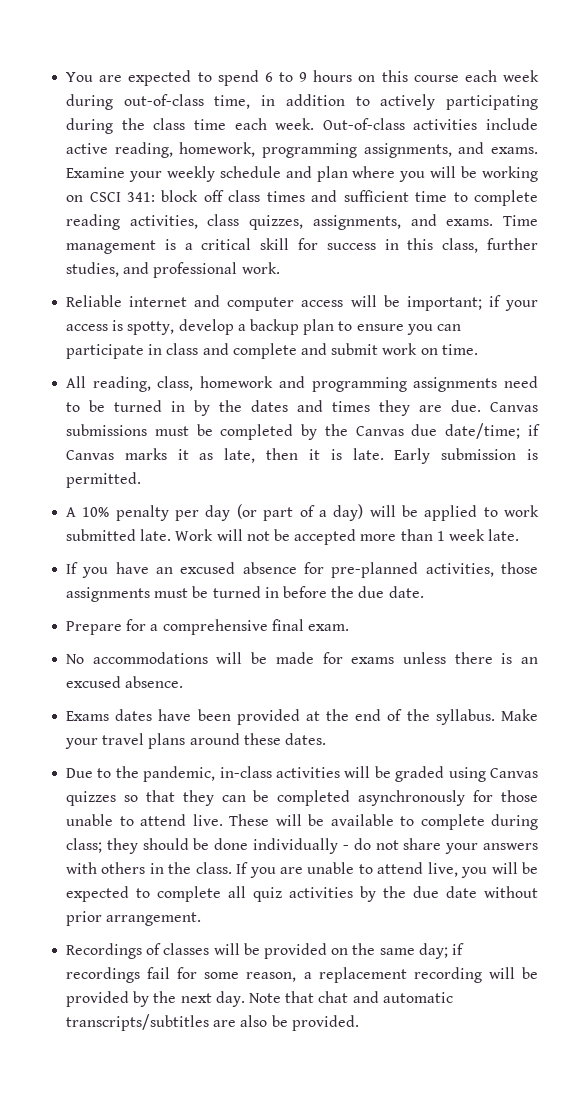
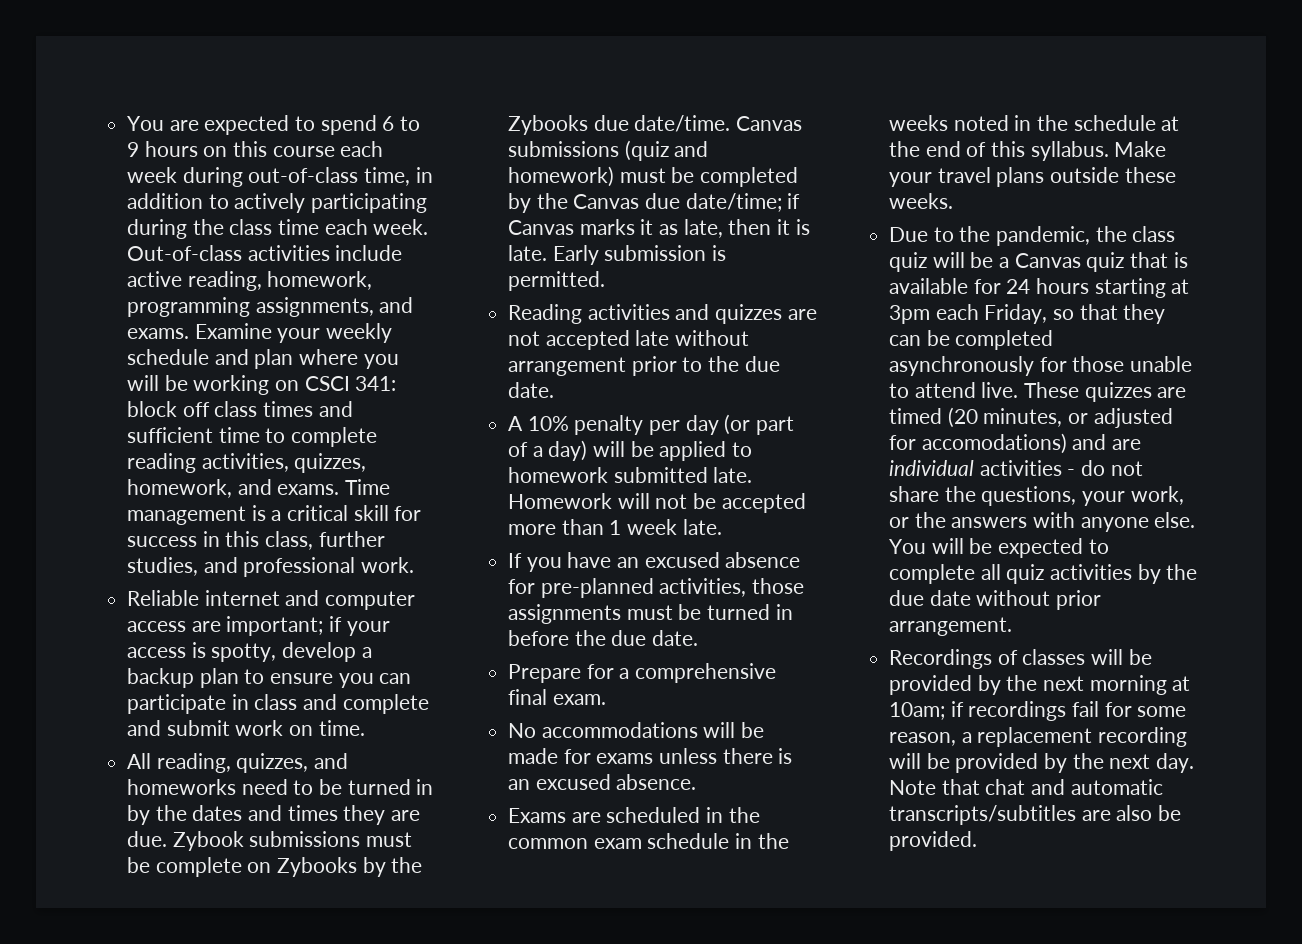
- Examine your weekly schedule and plan where you will be working on CSCI 341: block off class times and sufficient time to complete reading activities, class quizzes, assignments, and exams.
+ Examine your weekly schedule and plan where you will be working on CSCI 341: block off class times and sufficient time to complete reading activities, quizzes, homework, and exams.
- Reliable internet and computer access will be important; if your access is spotty, develop a backup plan to ensure you can participate in class and complete and submit work on time.
+ Reliable internet and computer access are important; if your access is spotty, develop a backup plan to ensure you can participate in class and complete and submit work on time.
- All reading, class, homework and programming assignments need to be turned in by the dates and times they are due.
+ All reading, quizzes, and homeworks need to be turned in by the dates and times they are due.
- Canvas submissions must be completed by the Canvas due date/time; if Canvas marks it as late, then it is late.
+ Zybook submissions must be complete on Zybooks by the Zybooks due date/time. Canvas submissions (quiz and homework) must be completed by the Canvas due date/time; if Canvas marks it as late, then it is late.
+ Reading activities and quizzes are not accepted late without arrangement prior to the due date.
- A 10% penalty per day (or part of a day) will be applied to work submitted late.
+ A 10% penalty per day (or part of a day) will be applied to homework submitted late.
- Work will not be accepted more than 1 week late.
+ Homework will not be accepted more than 1 week late.
- Exams dates have been provided at the end of the syllabus.
+ Exams are scheduled in the common exam schedule in the weeks noted in the schedule at the end of this syllabus.
- Make your travel plans around these dates.
+ Make your travel plans outside these weeks.
- Due to the pandemic, in-class activities will be graded using Canvas quizzes so that they can be completed asynchronously for those unable to attend live.
+ Due to the pandemic, the class quiz will be a Canvas quiz that is available for 24 hours starting at 3pm each Friday, so that they can be completed asynchronously for those unable to attend live.
- These will be available to complete during class; they should be done individually - do not share your answers with others in the class. If you are unable to attend live, you will be expected to complete all quiz activities by the due date without prior arrangement.
+ These quizzes are timed (20 minutes, or adjusted for accomodations) and are individual activities - do not share the questions, your work, or the answers with anyone else. You will be expected to complete all quiz activities by the due date without prior arrangement.
- Recordings of classes will be provided on the same day; if recordings fail for some reason, a replacement recording will be provided by the next day.
+ Recordings of classes will be provided by the next morning at 10am; if recordings fail for some reason, a replacement recording will be provided by the next day.

